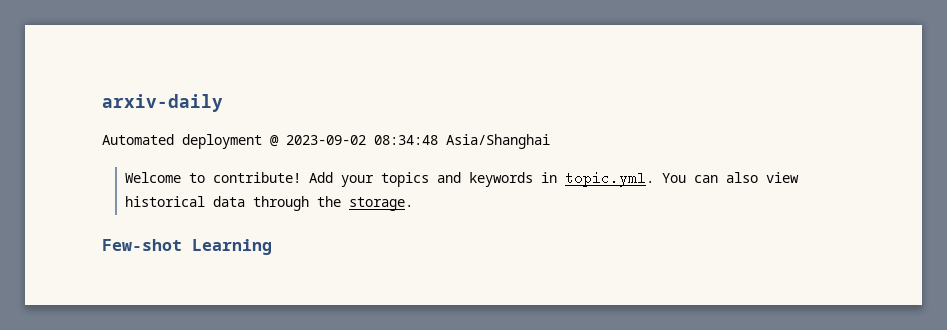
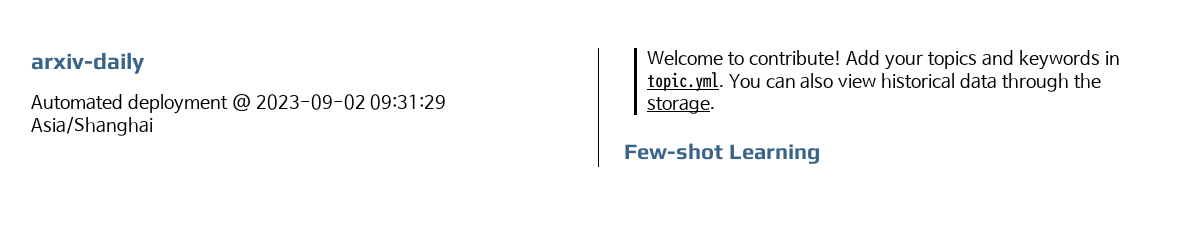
- Automated deployment @ 2023-09-02 08:34:48 Asia/Shanghai
+ Automated deployment @ 2023-09-02 09:31:29 Asia/Shanghai

